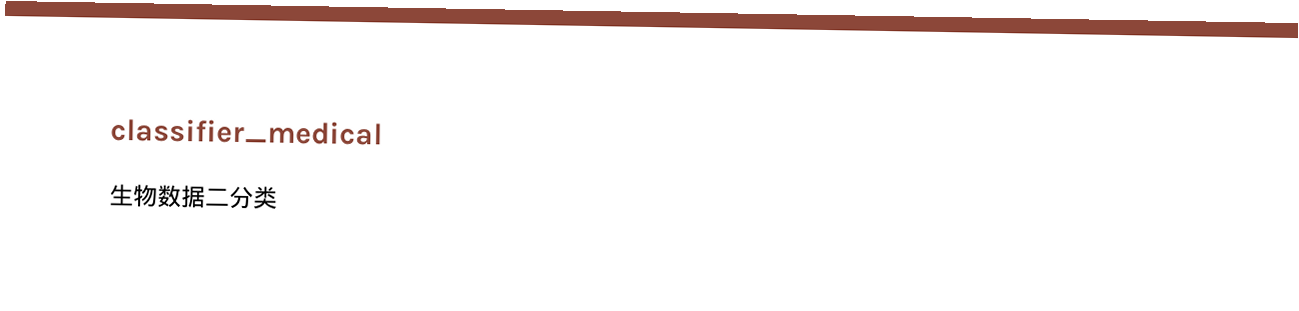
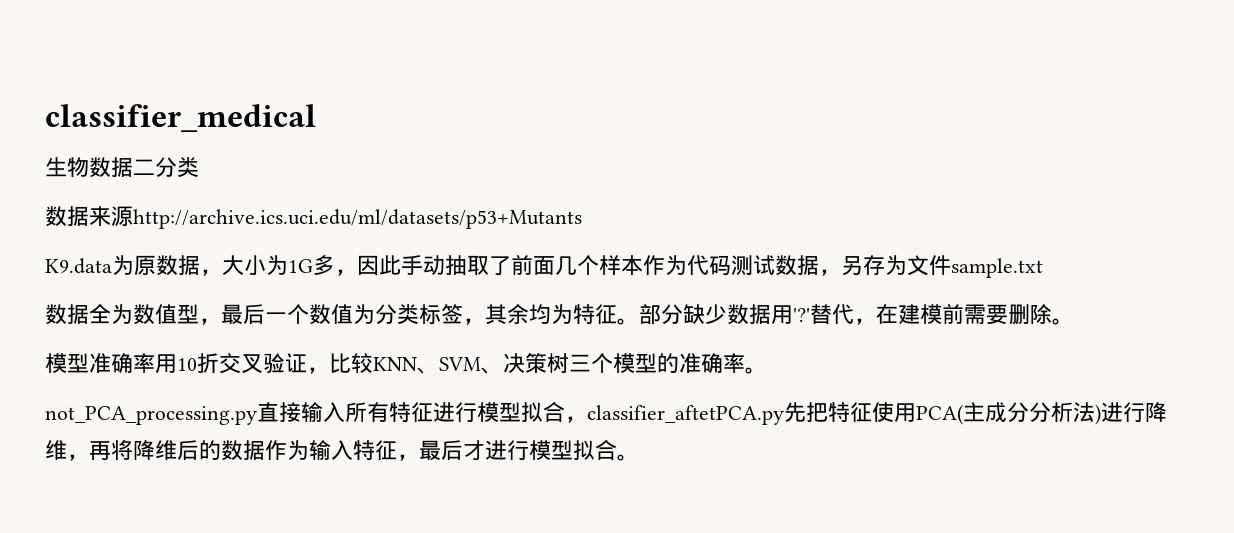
+ 数据来源http://archive.ics.uci.edu/ml/datasets/p53+Mutants
+ K9.data为原数据，大小为1G多，因此手动抽取了前面几个样本作为代码测试数据，另存为文件sample.txt
+ 数据全为数值型，最后一个数值为分类标签，其余均为特征。部分缺少数据用'?'替代，在建模前需要删除。
+ 模型准确率用10折交叉验证，比较KNN、SVM、决策树三个模型的准确率。
+ not_PCA_processing.py直接输入所有特征进行模型拟合，classifier_aftetPCA.py先把特征使用PCA(主成分分析法)进行降维，再将降维后的数据作为输入特征，最后才进行模型拟合。

